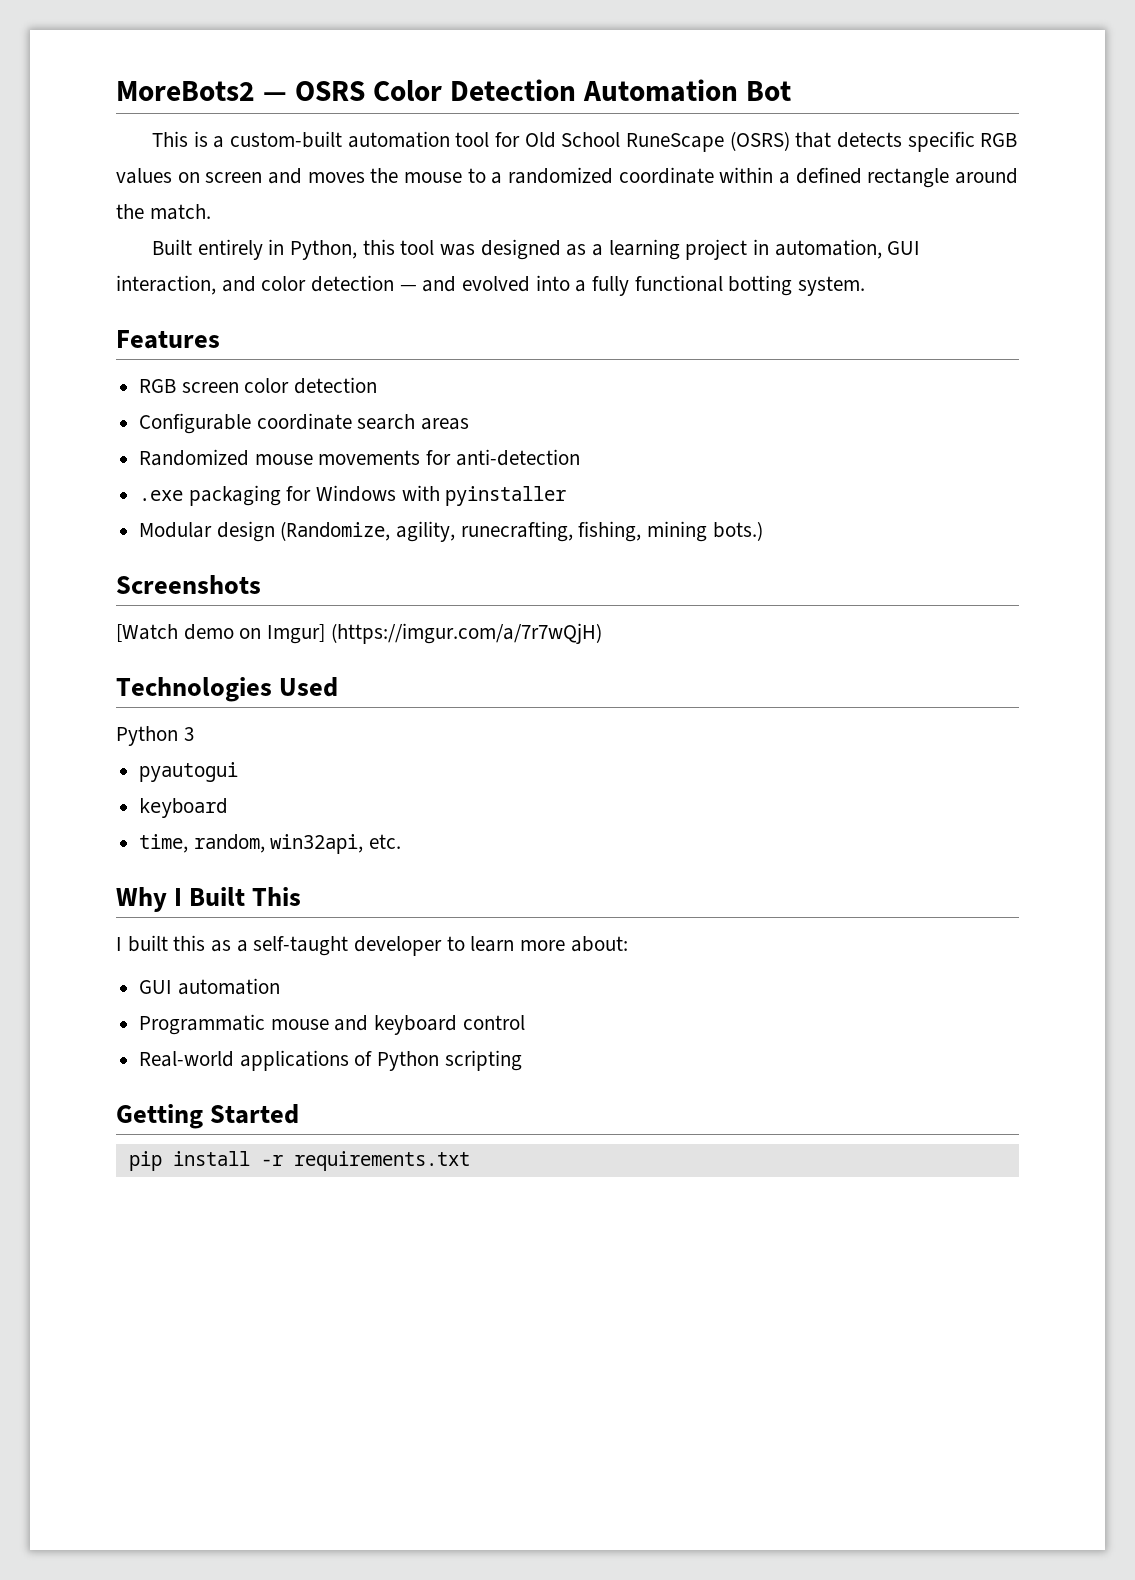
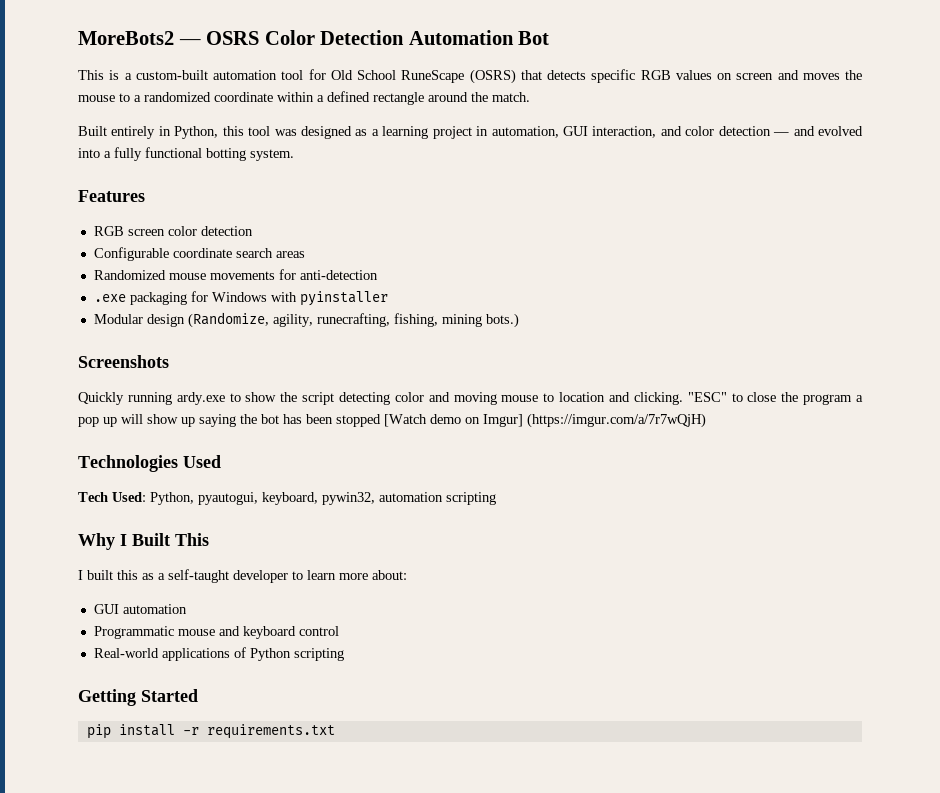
- [Watch demo on Imgur] (https://imgur.com/a/7r7wQjH)
+ Quickly running ardy.exe to show the script detecting color and moving mouse to location and clicking. "ESC" to close the program a pop up will show up saying the bot has been stopped [Watch demo on Imgur] (https://imgur.com/a/7r7wQjH)
- Python 3
- pyautogui
- keyboard
- time, random, win32api, etc.
+ Tech Used: Python, pyautogui, keyboard, pywin32, automation scripting

